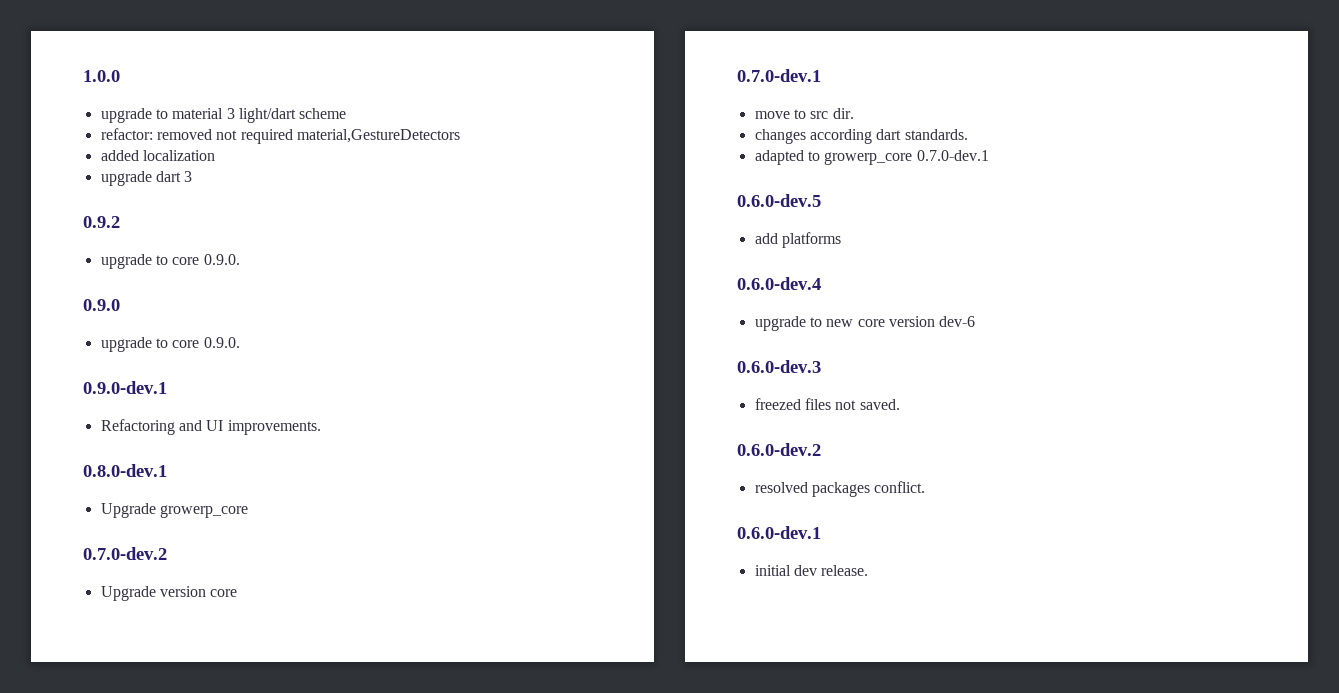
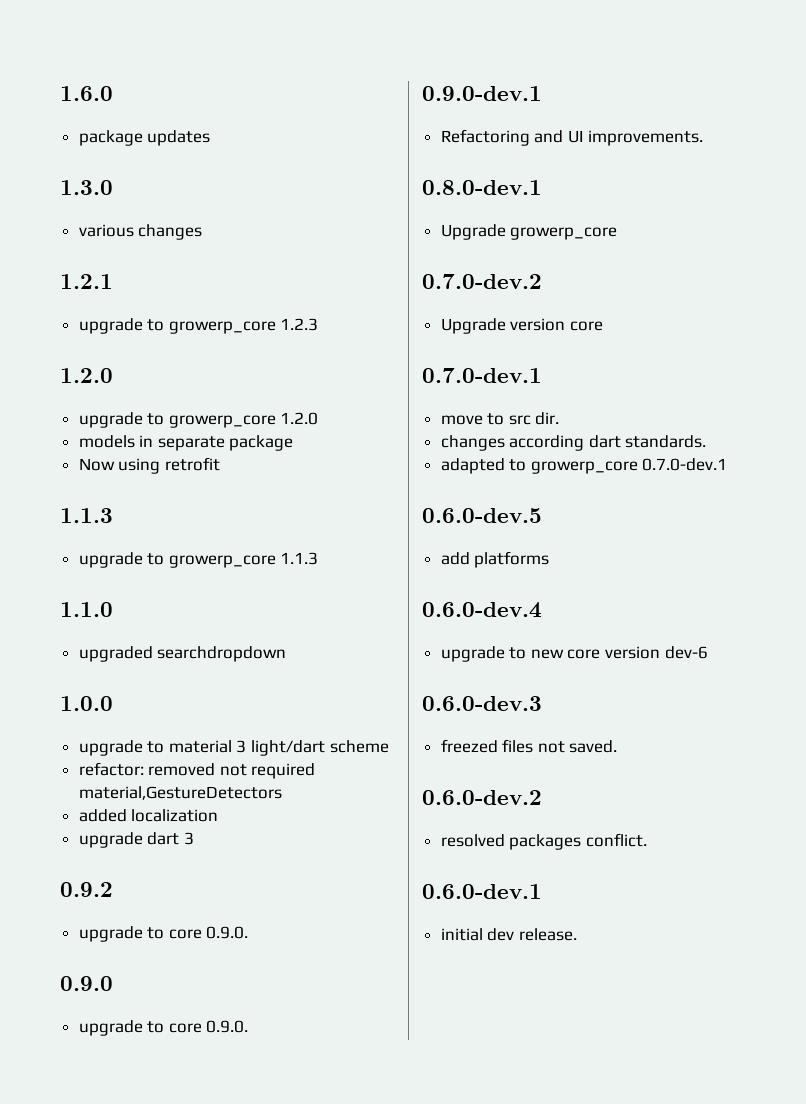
+ 1.6.0
+ package updates
+ 1.3.0
+ various changes
+ 1.2.1
+ upgrade to growerp_core 1.2.3
+ 1.2.0
+ upgrade to growerp_core 1.2.0
+ models in separate package
+ Now using retrofit
+ 1.1.3
+ upgrade to growerp_core 1.1.3
+ 1.1.0
+ upgraded searchdropdown

